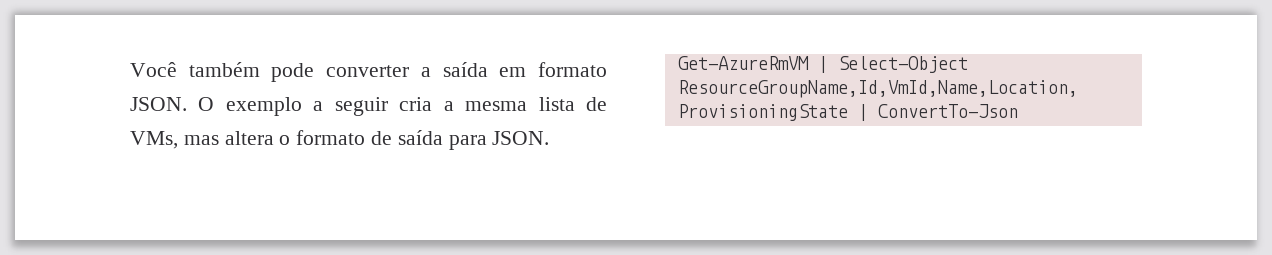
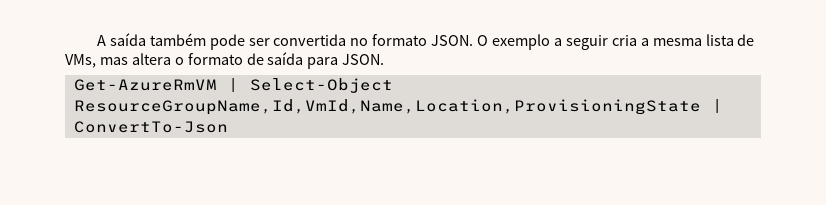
- Você também pode converter a saída em formato JSON.
+ A saída também pode ser convertida no formato JSON.

